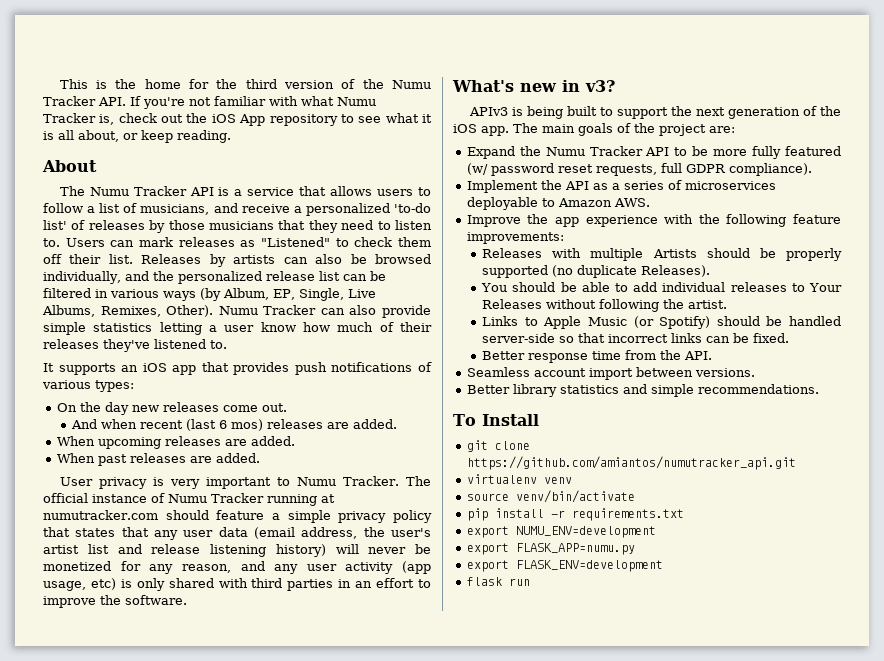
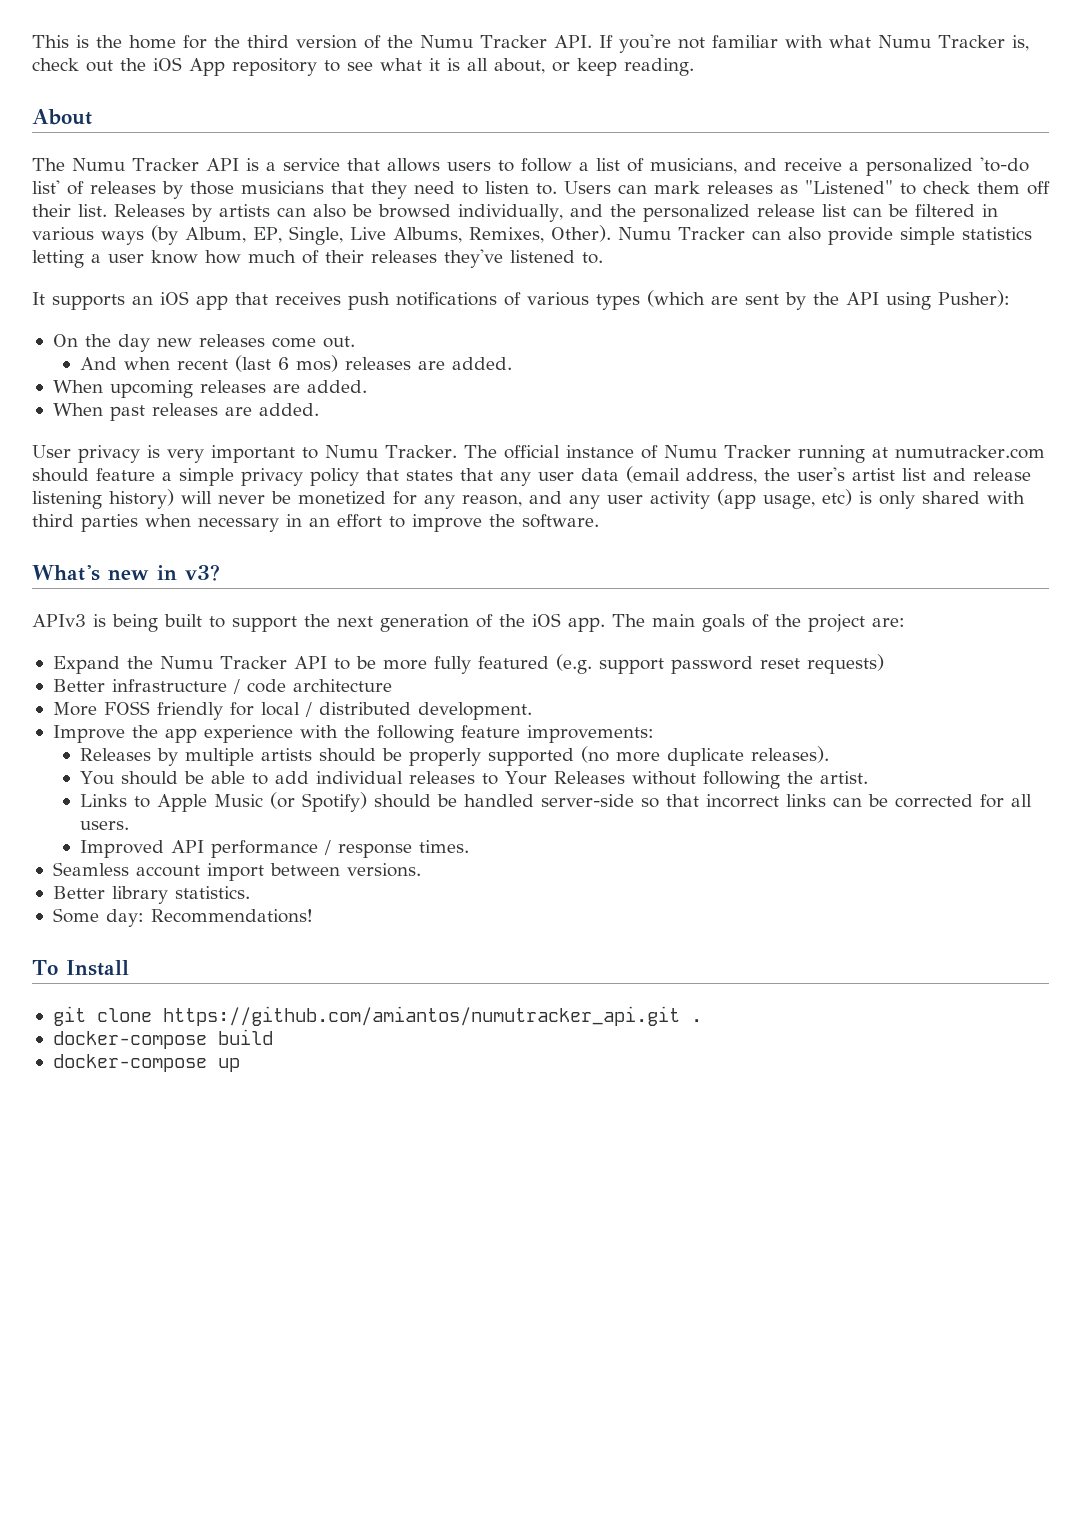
- It supports an iOS app that provides push notifications of various types:
+ It supports an iOS app that receives push notifications of various types (which are sent by the API using Pusher):
- The official instance of Numu Tracker running at numutracker.com should feature a simple privacy policy that states that any user data (email address, the user's artist list and release listening history) will never be monetized for any reason, and any user activity (app usage, etc) is only shared with third parties in an effort to improve the software.
+ The official instance of Numu Tracker running at numutracker.com should feature a simple privacy policy that states that any user data (email address, the user's artist list and release listening history) will never be monetized for any reason, and any user activity (app usage, etc) is only shared with third parties when necessary in an effort to improve the software.
- Expand the Numu Tracker API to be more fully featured (w/ password reset requests, full GDPR compliance).
- Implement the API as a series of microservices deployable to Amazon AWS.
+ Expand the Numu Tracker API to be more fully featured (e.g. support password reset requests)
+ Better infrastructure / code architecture
+ More FOSS friendly for local / distributed development.
- Releases with multiple Artists should be properly supported (no duplicate Releases).
+ Releases by multiple artists should be properly supported (no more duplicate releases).
- Links to Apple Music (or Spotify) should be handled server-side so that incorrect links can be fixed.
- Better response time from the API.
+ Links to Apple Music (or Spotify) should be handled server-side so that incorrect links can be corrected for all users.
+ Improved API performance / response times.
- Better library statistics and simple recommendations.
+ Better library statistics.
+ Some day: Recommendations!
- git clone https://github.com/amiantos/numutracker_api.git
- virtualenv venv
- source venv/bin/activate
- pip install -r requirements.txt
- export NUMU_ENV=development
- export FLASK_APP=numu.py
- export FLASK_ENV=development
- flask run
+ git clone https://github.com/amiantos/numutracker_api.git .
+ docker-compose build
+ docker-compose up

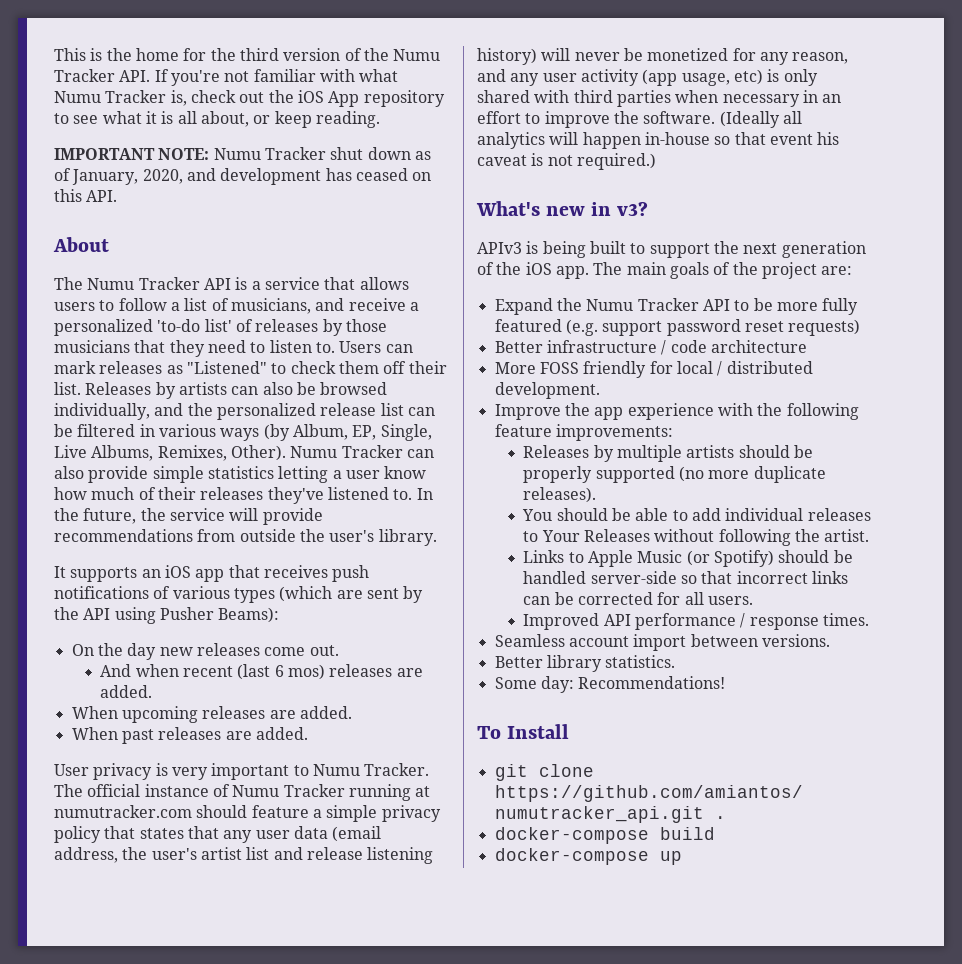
+ IMPORTANT NOTE: Numu Tracker shut down as of January, 2020, and development has ceased on this API.
+ In the future, the service will provide recommendations from outside the user's library.
- It supports an iOS app that receives push notifications of various types (which are sent by the API using Pusher):
+ It supports an iOS app that receives push notifications of various types (which are sent by the API using Pusher Beams):
+ (Ideally all analytics will happen in-house so that event his caveat is not required.)

